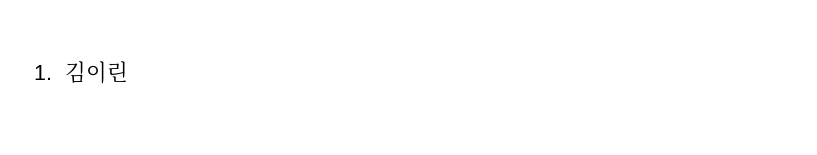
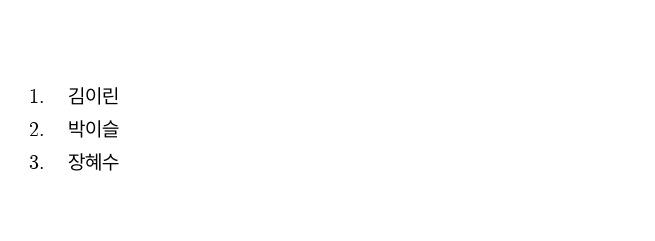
+ 2. 박이슬
+ 3. 장혜수

